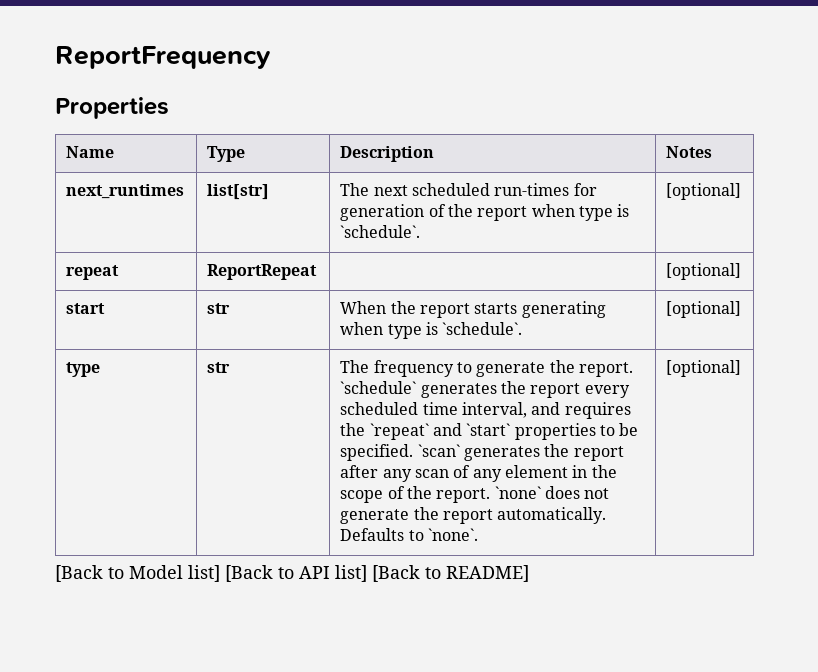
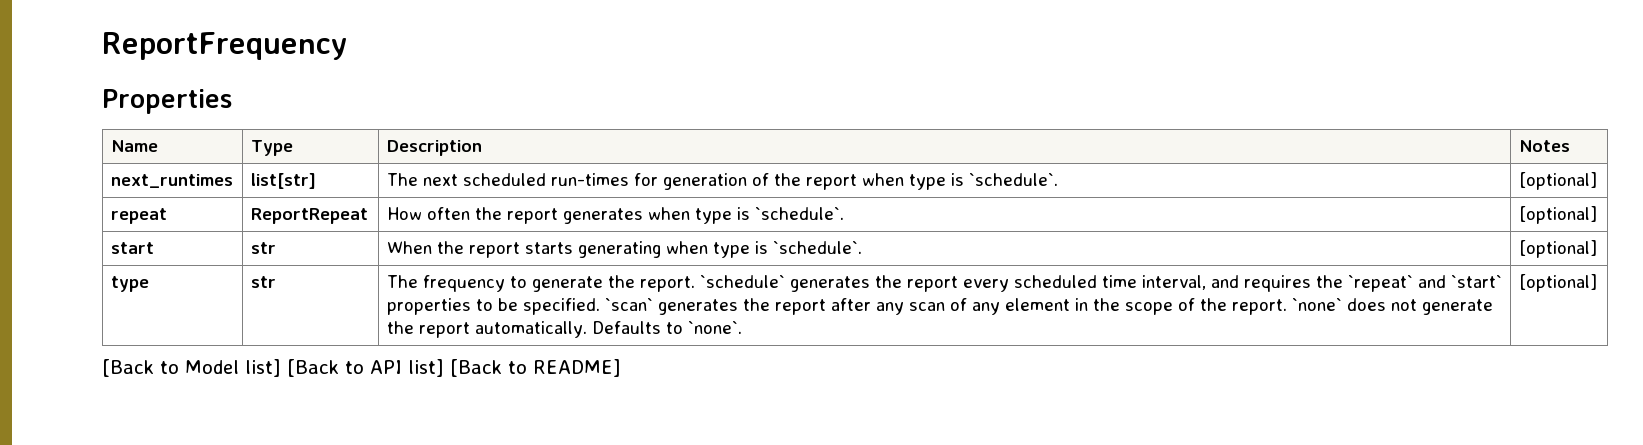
- repeat | ReportRepeat | | [optional]
+ repeat | ReportRepeat | How often the report generates when type is `schedule`. | [optional]

